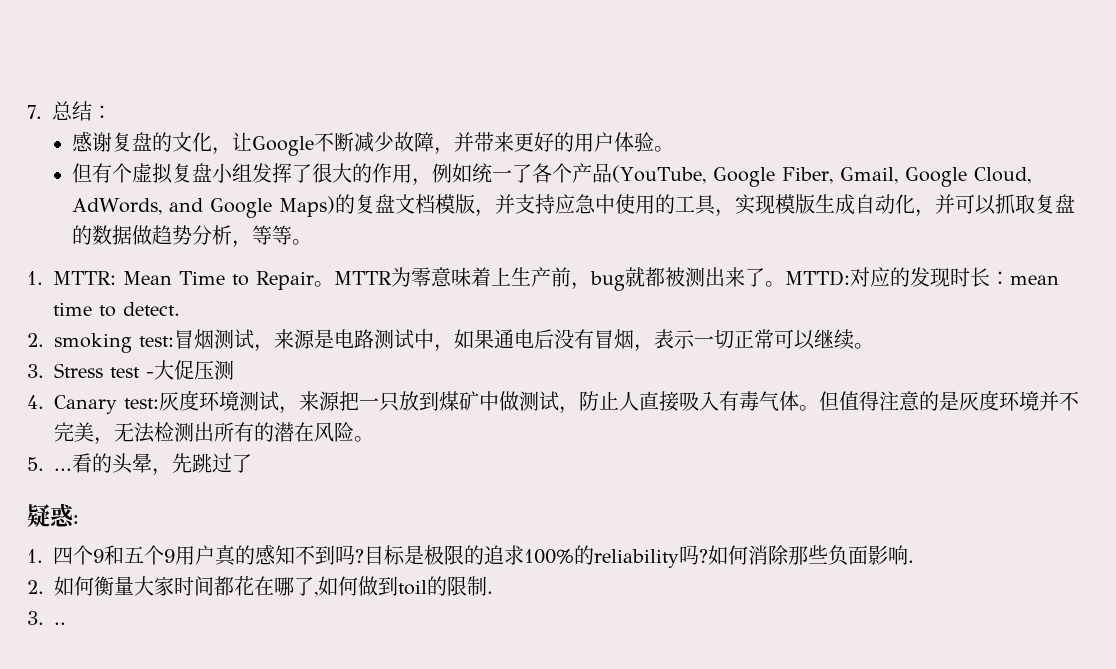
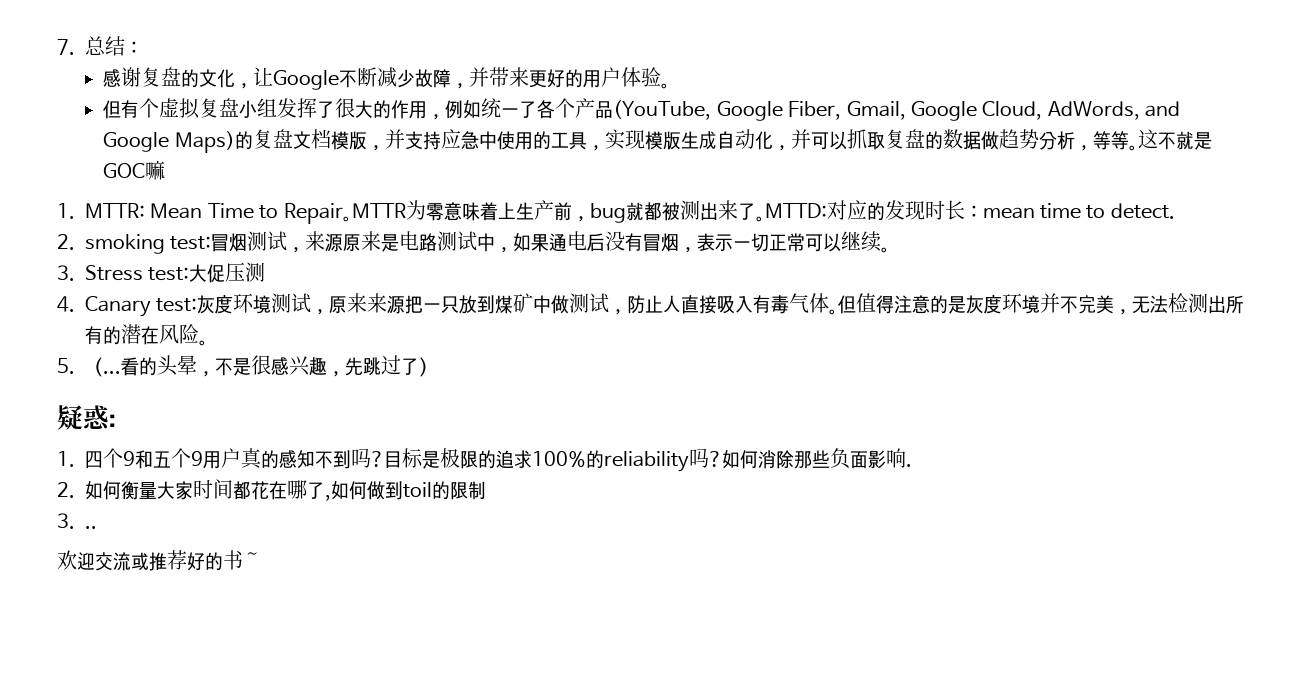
+ 这不就是GOC嘛
- 2. smoking test:冒烟测试，来源是电路测试中，如果通电后没有冒烟，表示一切正常可以继续。
+ 2. smoking test:冒烟测试，来源原来是电路测试中，如果通电后没有冒烟，表示一切正常可以继续。
- 3. Stress test -大促压测
+ 3. Stress test:大促压测
- 4. Canary test:灰度环境测试，来源把一只放到煤矿中做测试，防止人直接吸入有毒气体。
+ 4. Canary test:灰度环境测试，原来来源把一只放到煤矿中做测试，防止人直接吸入有毒气体。
- 5. ...
+ 5.（...
- 看的头晕，先跳过了
+ 看的头晕，不是很感兴趣，先跳过了）
- 2.如何衡量大家时间都花在哪了,如何做到toil的限制.
+ 2.如何衡量大家时间都花在哪了,如何做到toil的限制
+ 欢迎交流或推荐好的书～

